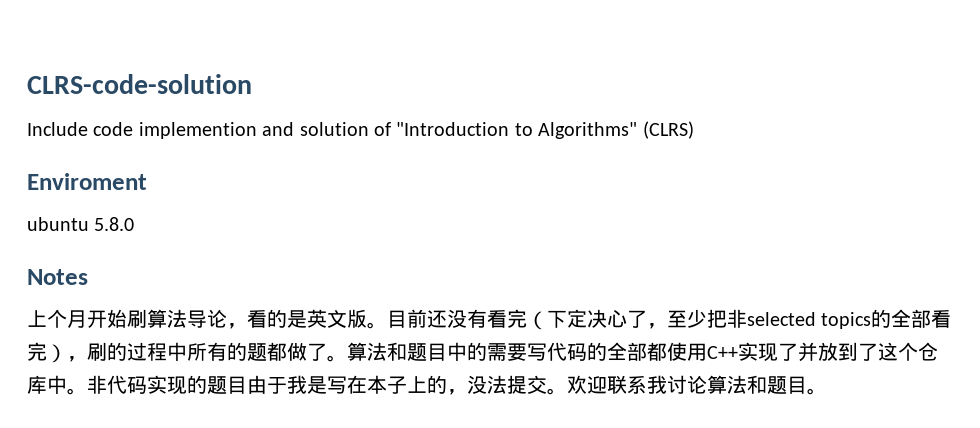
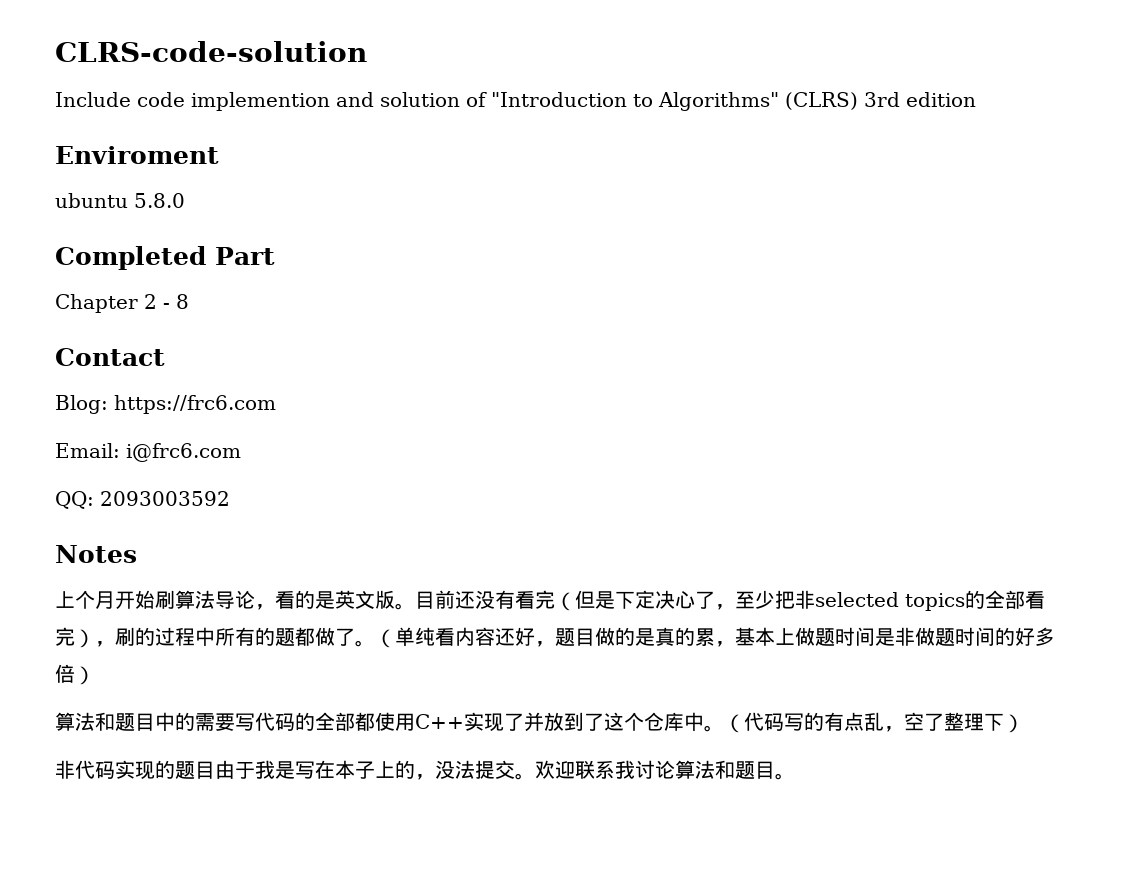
- Include code implemention and solution of "Introduction to Algorithms" (CLRS)
+ Include code implemention and solution of "Introduction to Algorithms" (CLRS) 3rd edition
+ Completed Part
+ Chapter 2 - 8
+ Contact
+ Blog: https://frc6.com
+ Email: i@frc6.com
+ QQ: 2093003592
- 目前还没有看完（下定决心了，至少把非selected topics的全部看完），刷的过程中所有的题都做了。算法和题目中的需要写代码的全部都使用C++实现了并放到了这个仓库中。非代码实现的题目由于我是写在本子上的，没法提交。
+ 目前还没有看完（但是下定决心了，至少把非selected topics的全部看完），刷的过程中所有的题都做了。（单纯看内容还好，题目做的是真的累，基本上做题时间是非做题时间的好多倍）
+ 算法和题目中的需要写代码的全部都使用C++实现了并放到了这个仓库中。（代码写的有点乱，空了整理下）
+ 非代码实现的题目由于我是写在本子上的，没法提交。

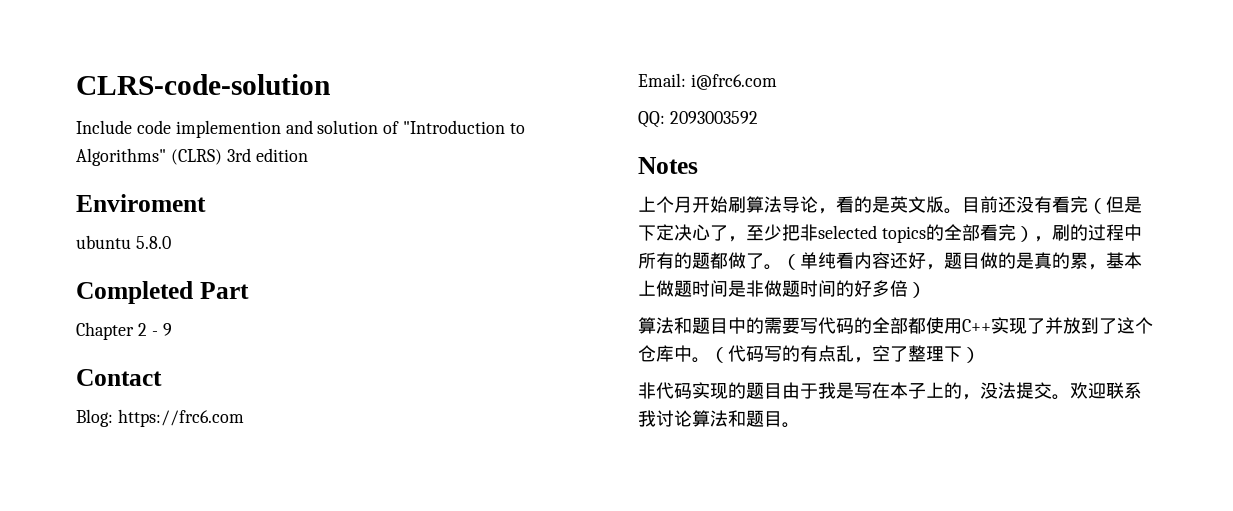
- Chapter 2 - 8
+ Chapter 2 - 9

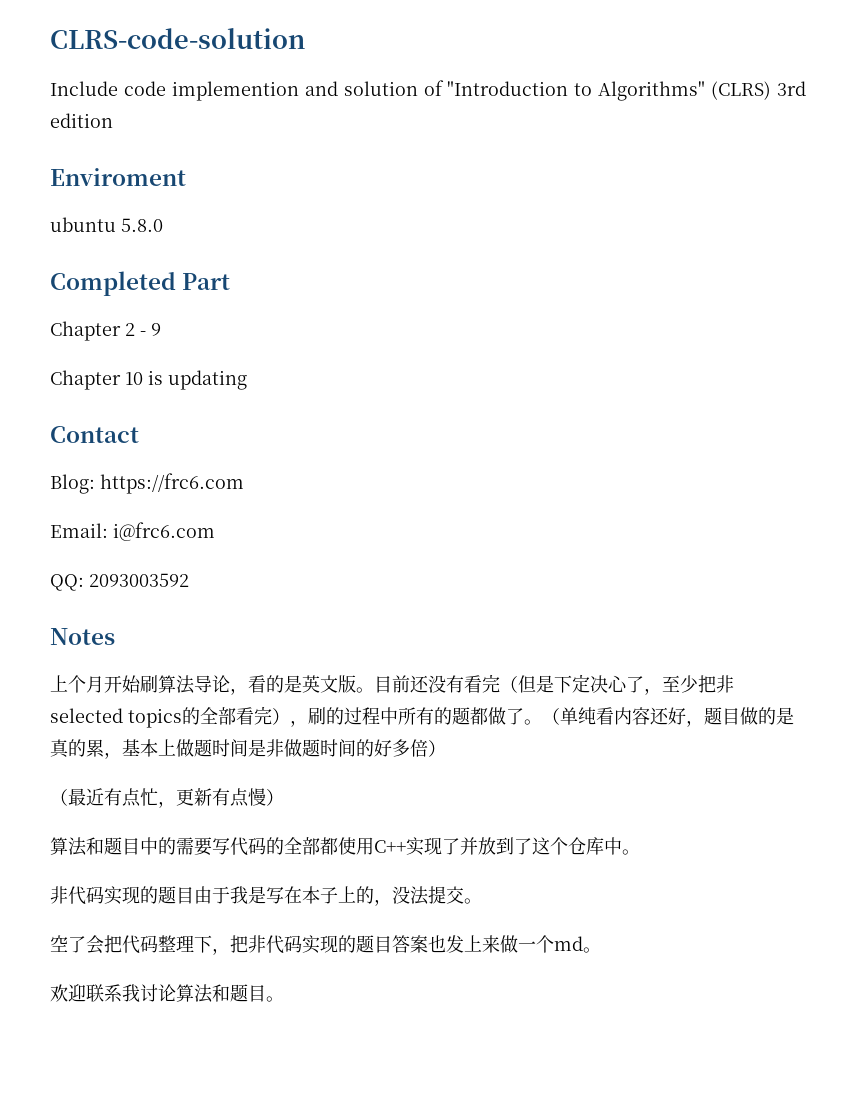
+ Chapter 10 is updating
+ （最近有点忙，更新有点慢）
- （代码写的有点乱，空了整理下）
- 非代码实现的题目由于我是写在本子上的，没法提交。欢迎联系我讨论算法和题目。
+ 非代码实现的题目由于我是写在本子上的，没法提交。
+ 空了会把代码整理下，把非代码实现的题目答案也发上来做一个md。
+ 欢迎联系我讨论算法和题目。

